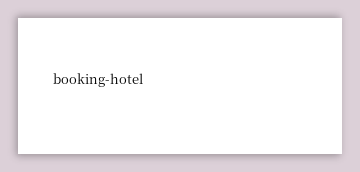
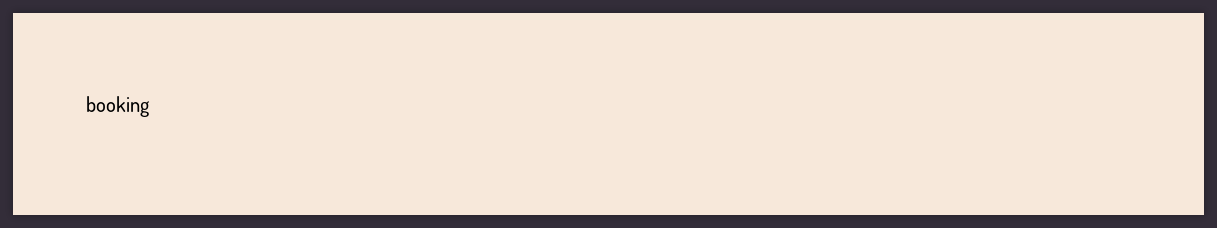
- booking-hotel
+ booking

